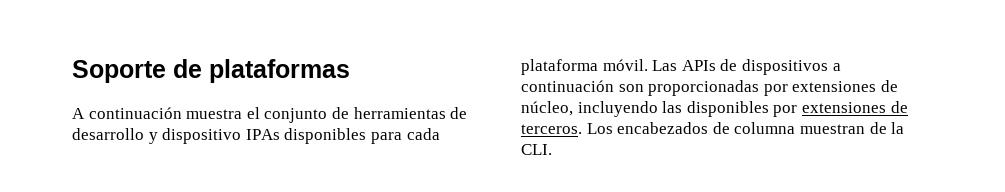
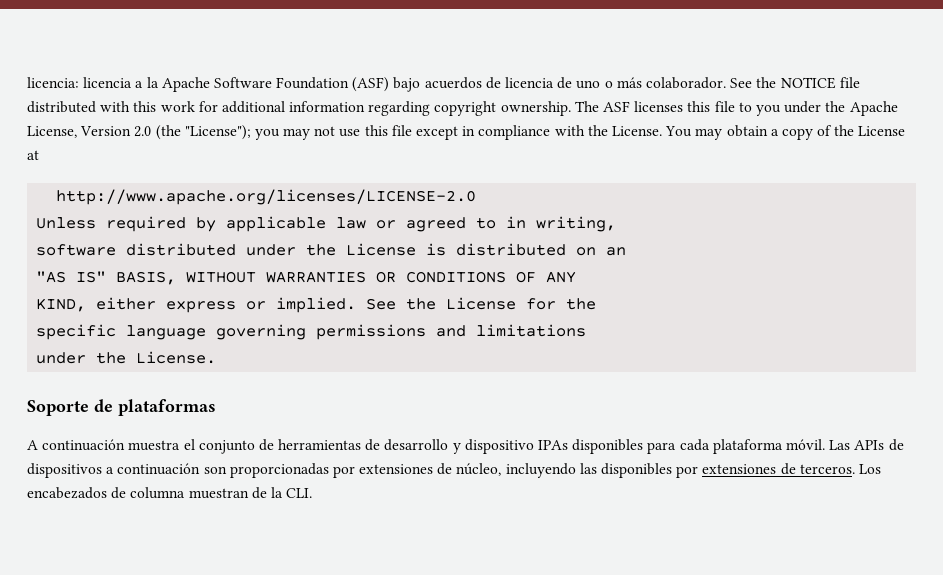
+ licencia: licencia a la Apache Software Foundation (ASF) bajo acuerdos de licencia de uno o más colaborador. See the NOTICE file distributed with this work for additional information regarding copyright ownership. The ASF licenses this file to you under the Apache License, Version 2.0 (the "License"); you may not use this file except in compliance with the License. You may obtain a copy of the License at
+ http://www.apache.org/licenses/LICENSE-2.0
+ Unless required by applicable law or agreed to in writing,
+ software distributed under the License is distributed on an
+ "AS IS" BASIS, WITHOUT WARRANTIES OR CONDITIONS OF ANY
+ KIND, either express or implied. See the License for the
+ specific language governing permissions and limitations
+ under the License.

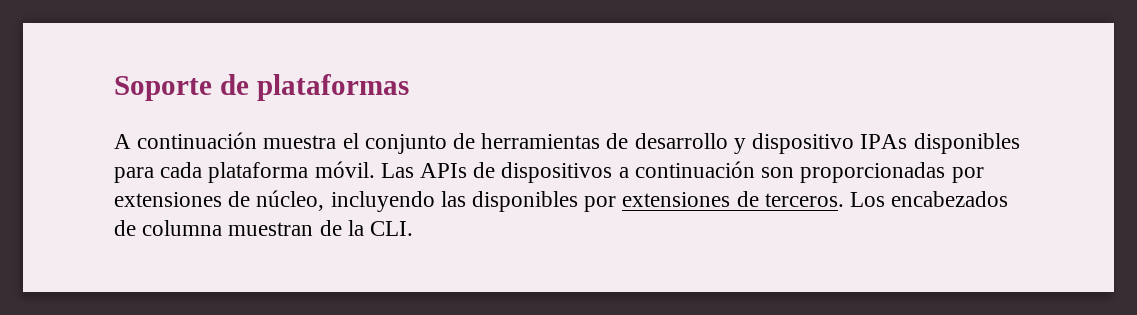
- licencia: licencia a la Apache Software Foundation (ASF) bajo acuerdos de licencia de uno o más colaborador. See the NOTICE file distributed with this work for additional information regarding copyright ownership. The ASF licenses this file to you under the Apache License, Version 2.0 (the "License"); you may not use this file except in compliance with the License. You may obtain a copy of the License at
- http://www.apache.org/licenses/LICENSE-2.0
- Unless required by applicable law or agreed to in writing,
- software distributed under the License is distributed on an
- "AS IS" BASIS, WITHOUT WARRANTIES OR CONDITIONS OF ANY
- KIND, either express or implied. See the License for the
- specific language governing permissions and limitations
- under the License.

